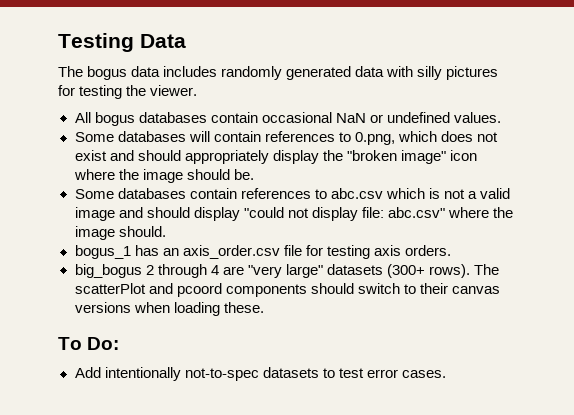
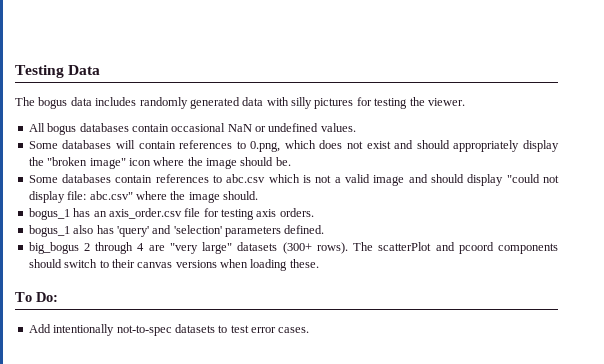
+ bogus_1 also has 'query' and 'selection' parameters defined.

